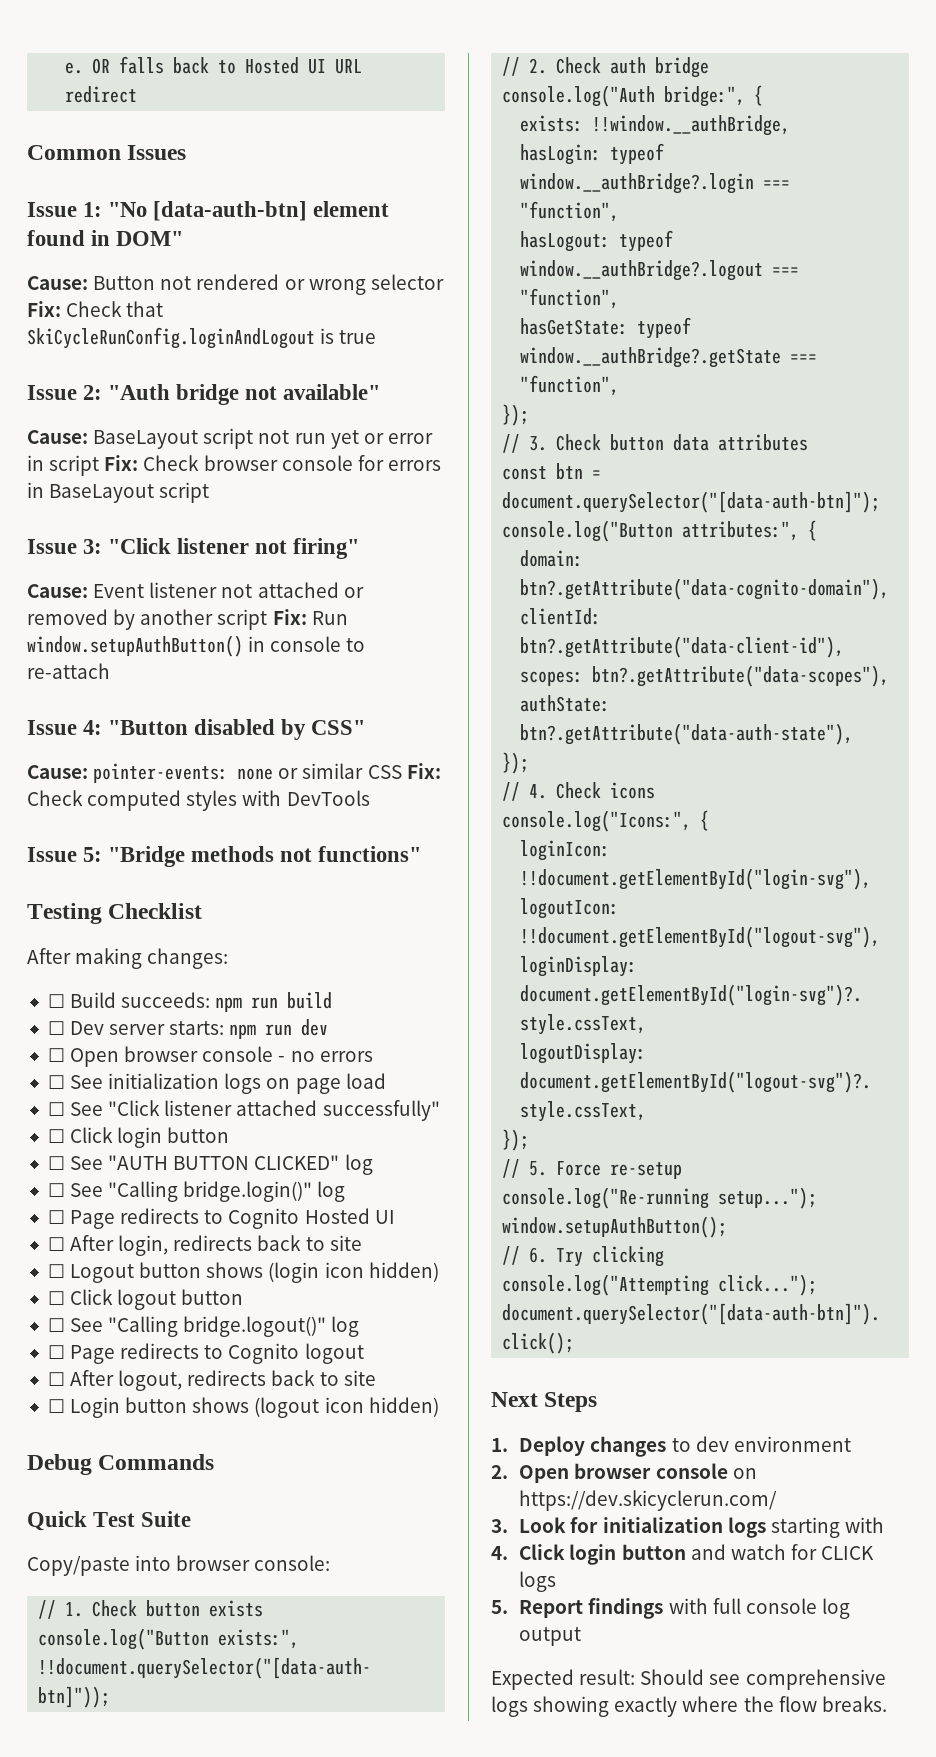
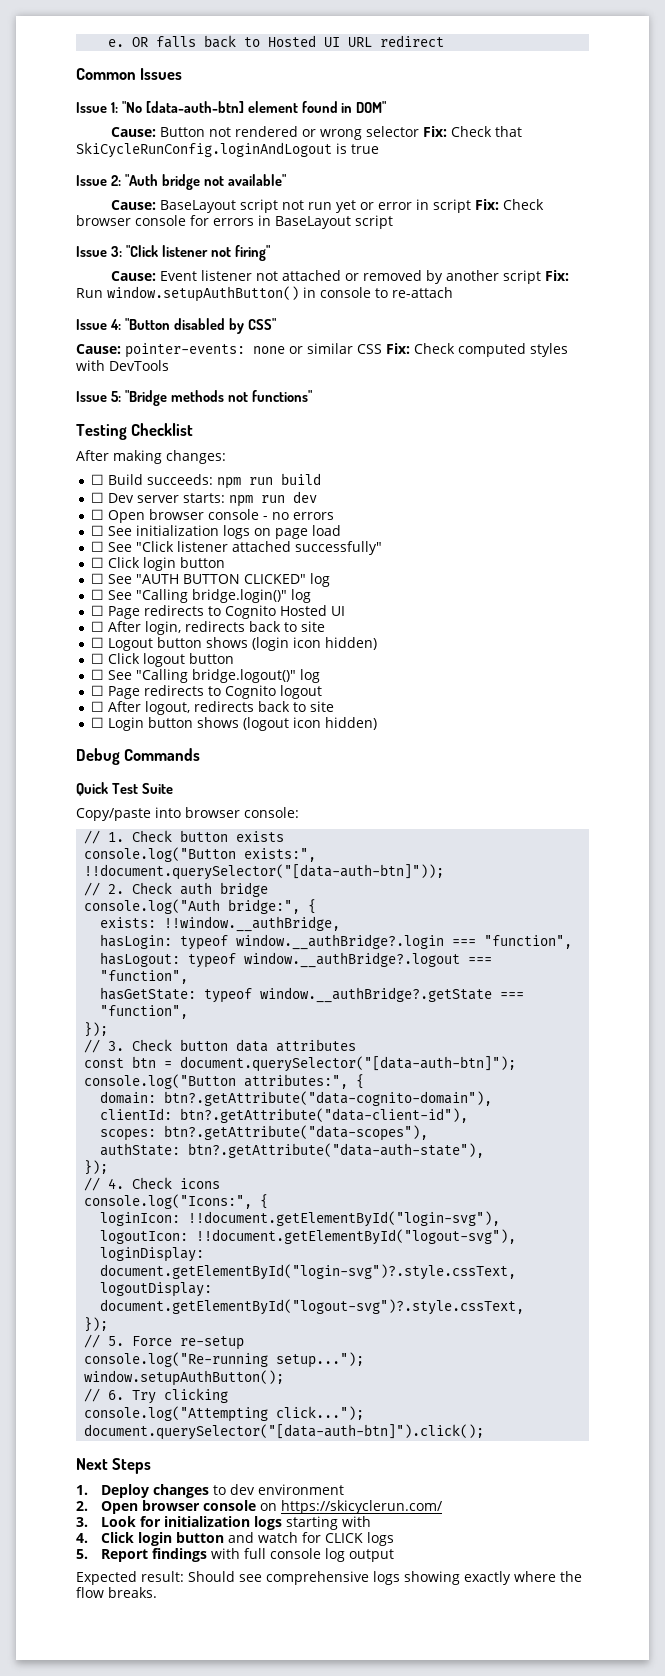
- 2. Open browser console on https://dev.skicyclerun.com/
+ 2. Open browser console on https://skicyclerun.com/

